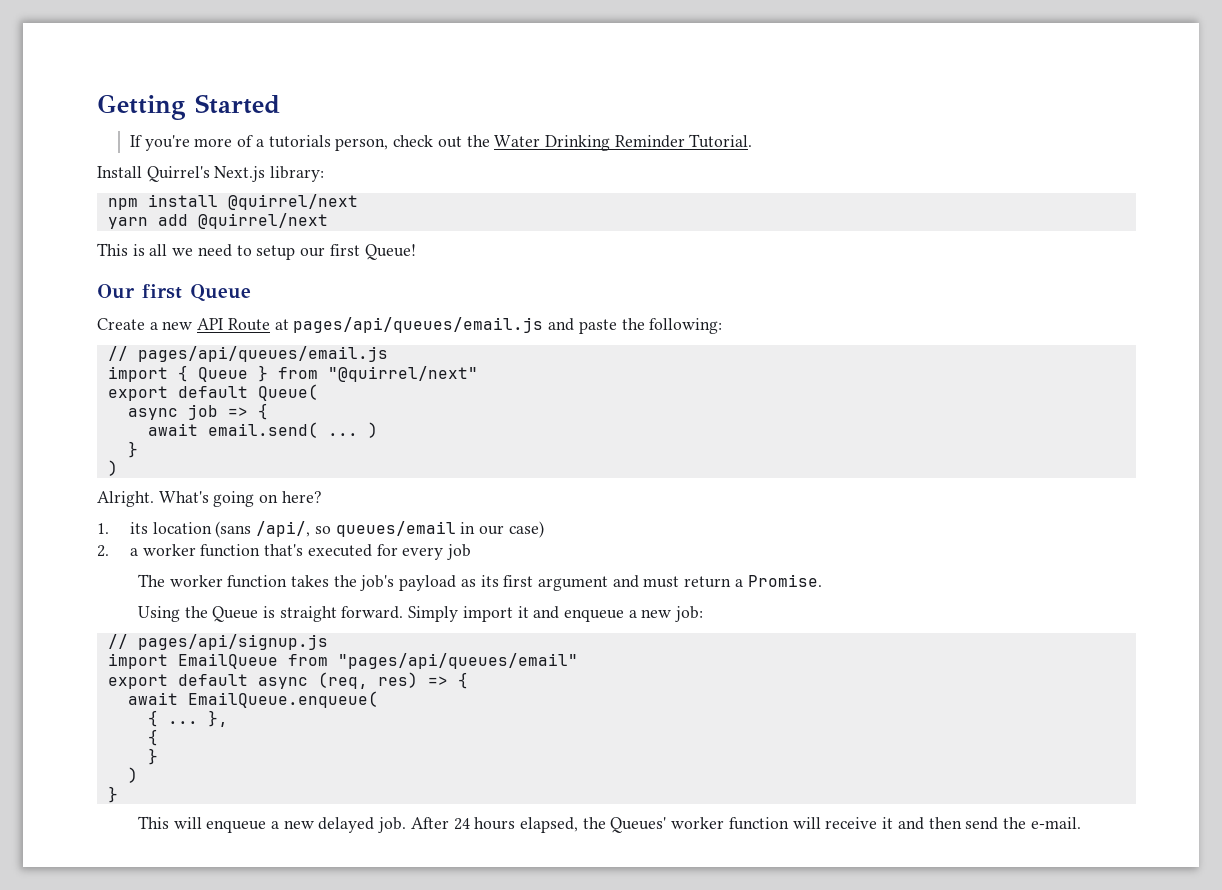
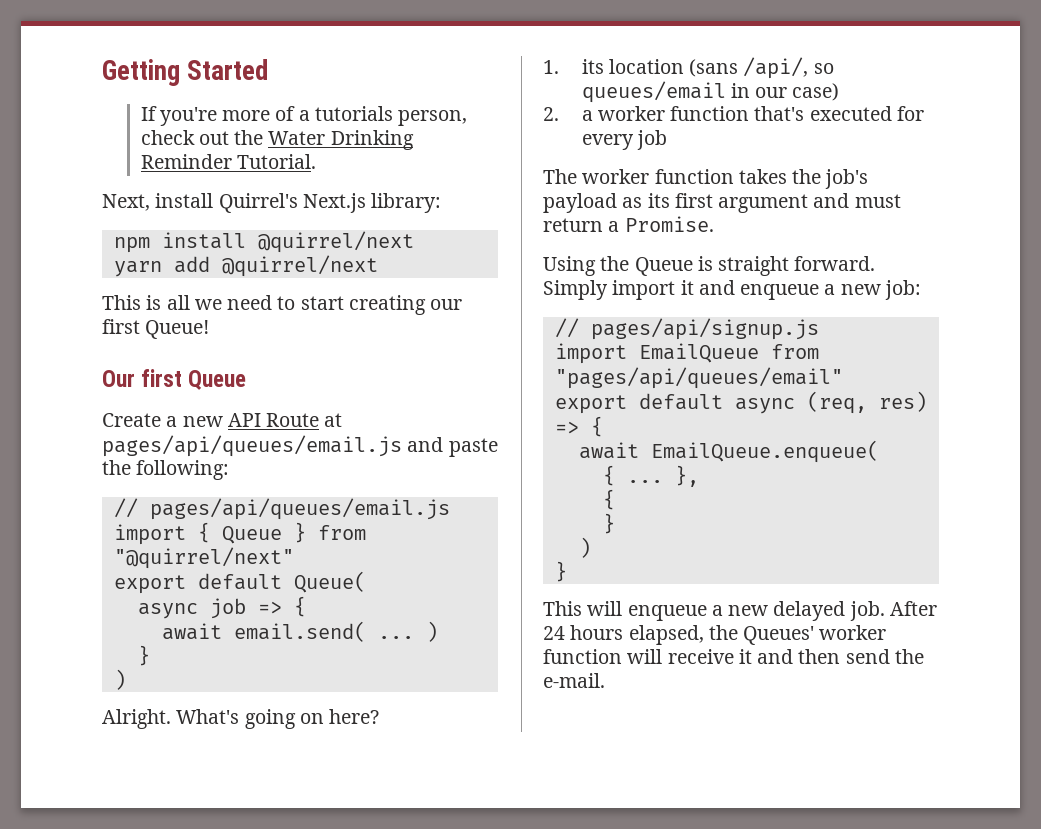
- Install Quirrel's Next.js library:
+ Next, install Quirrel's Next.js library:
- This is all we need to setup our first Queue!
+ This is all we need to start creating our first Queue!

